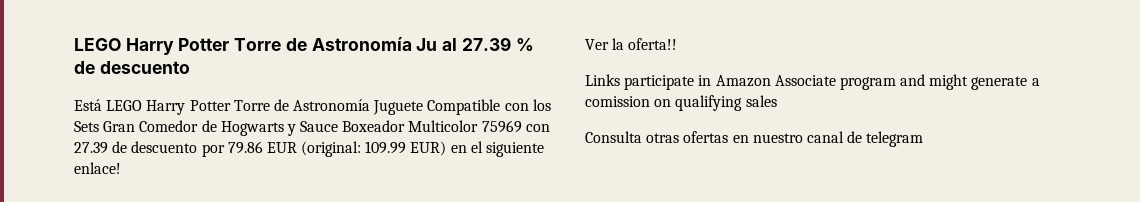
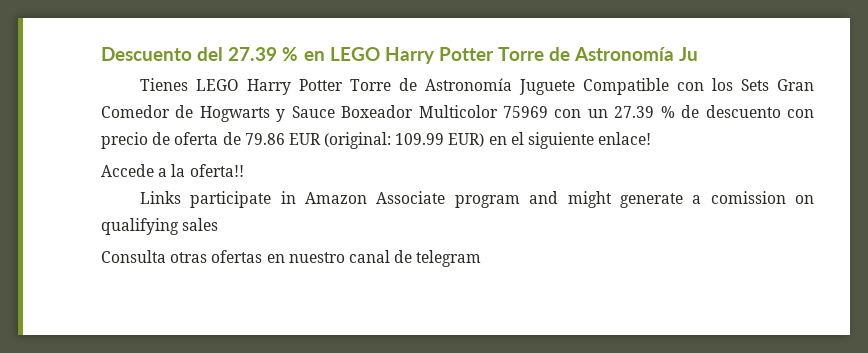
- LEGO Harry Potter Torre de Astronomía Ju al 27.39 % de descuento
- Está LEGO Harry Potter Torre de Astronomía Juguete Compatible con los Sets Gran Comedor de Hogwarts y Sauce Boxeador Multicolor 75969 con 27.39 de descuento por 79.86 EUR (original: 109.99 EUR) en el siguiente enlace!
+ Descuento del 27.39 % en LEGO Harry Potter Torre de Astronomía Ju
+ Tienes LEGO Harry Potter Torre de Astronomía Juguete Compatible con los Sets Gran Comedor de Hogwarts y Sauce Boxeador Multicolor 75969 con un 27.39 % de descuento con precio de oferta de 79.86 EUR (original: 109.99 EUR) en el siguiente enlace!
- Ver la oferta!!
+ Accede a la oferta!!

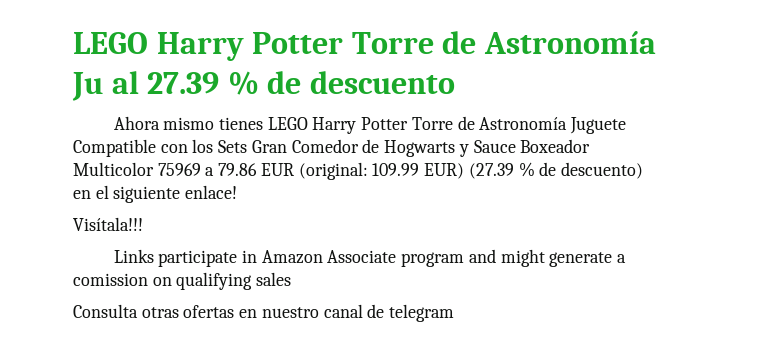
- Descuento del 27.39 % en LEGO Harry Potter Torre de Astronomía Ju
- Tienes LEGO Harry Potter Torre de Astronomía Juguete Compatible con los Sets Gran Comedor de Hogwarts y Sauce Boxeador Multicolor 75969 con un 27.39 % de descuento con precio de oferta de 79.86 EUR (original: 109.99 EUR) en el siguiente enlace!
+ LEGO Harry Potter Torre de Astronomía Ju al 27.39 % de descuento
+ Ahora mismo tienes LEGO Harry Potter Torre de Astronomía Juguete Compatible con los Sets Gran Comedor de Hogwarts y Sauce Boxeador Multicolor 75969 a 79.86 EUR (original: 109.99 EUR) (27.39 % de descuento) en el siguiente enlace!
- Accede a la oferta!!
+ Visítala!!!

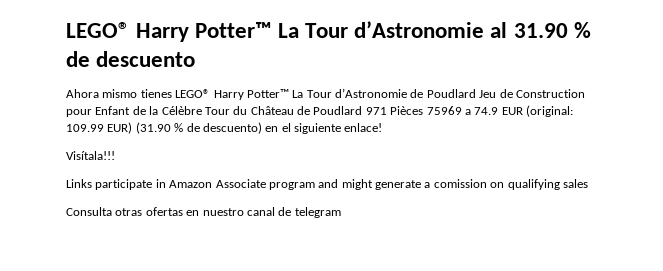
- LEGO Harry Potter Torre de Astronomía Ju al 27.39 % de descuento
+ LEGO® Harry Potter™ La Tour d’Astronomie al 31.90 % de descuento
- Ahora mismo tienes LEGO Harry Potter Torre de Astronomía Juguete Compatible con los Sets Gran Comedor de Hogwarts y Sauce Boxeador Multicolor 75969 a 79.86 EUR (original: 109.99 EUR) (27.39 % de descuento) en el siguiente enlace!
+ Ahora mismo tienes LEGO® Harry Potter™ La Tour d’Astronomie de Poudlard Jeu de Construction pour Enfant de la Célèbre Tour du Château de Poudlard 971 Pièces 75969 a 74.9 EUR (original: 109.99 EUR) (31.90 % de descuento) en el siguiente enlace!

